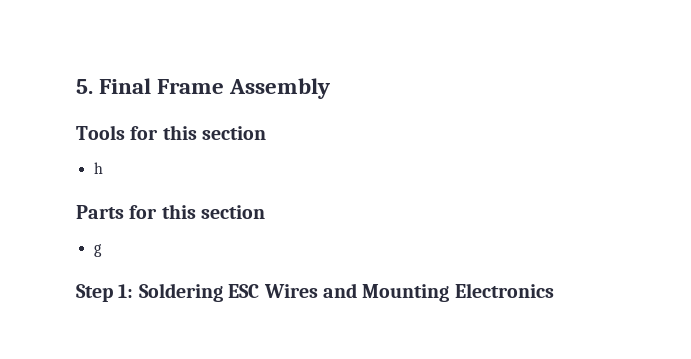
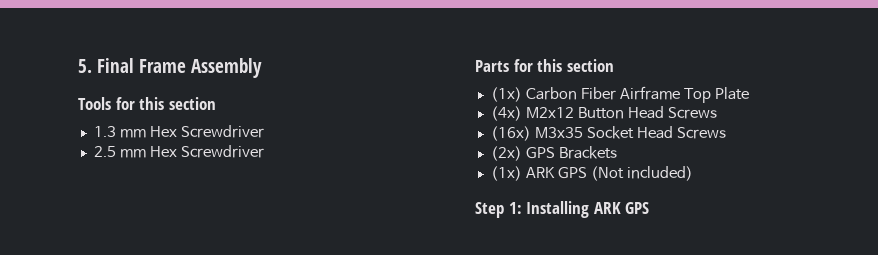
- h
+ 1.3 mm Hex Screwdriver
+ 2.5 mm Hex Screwdriver
  Parts for this section
- g
- Step 1: Soldering ESC Wires and Mounting Electronics
+ (1x) Carbon Fiber Airframe Top Plate
+ (4x) M2x12 Button Head Screws
+ (16x) M3x35 Socket Head Screws
+ (2x) GPS Brackets
+ (1x) ARK GPS (Not included)
+ Step 1: Installing ARK GPS

